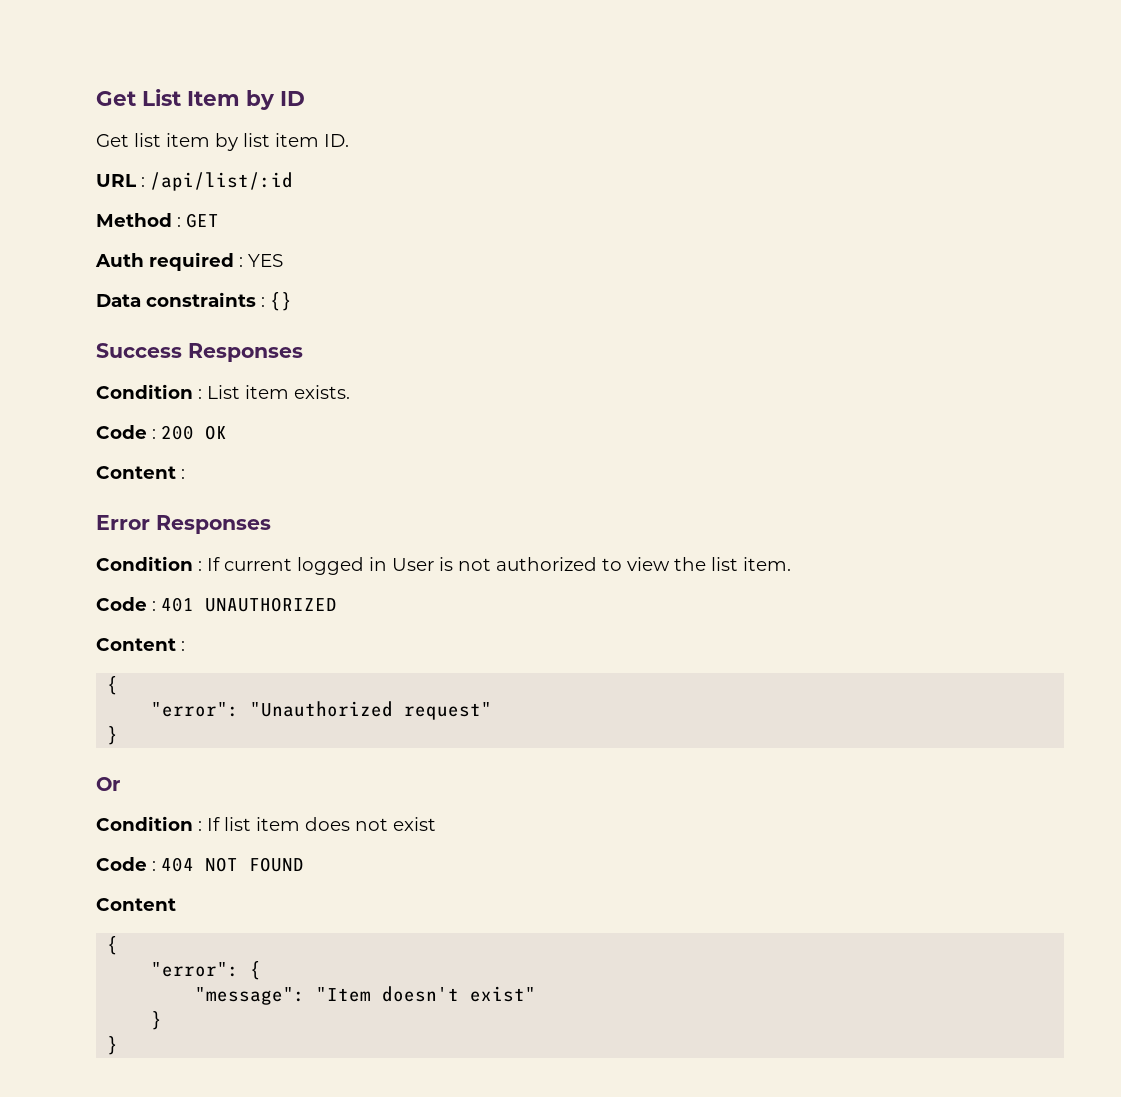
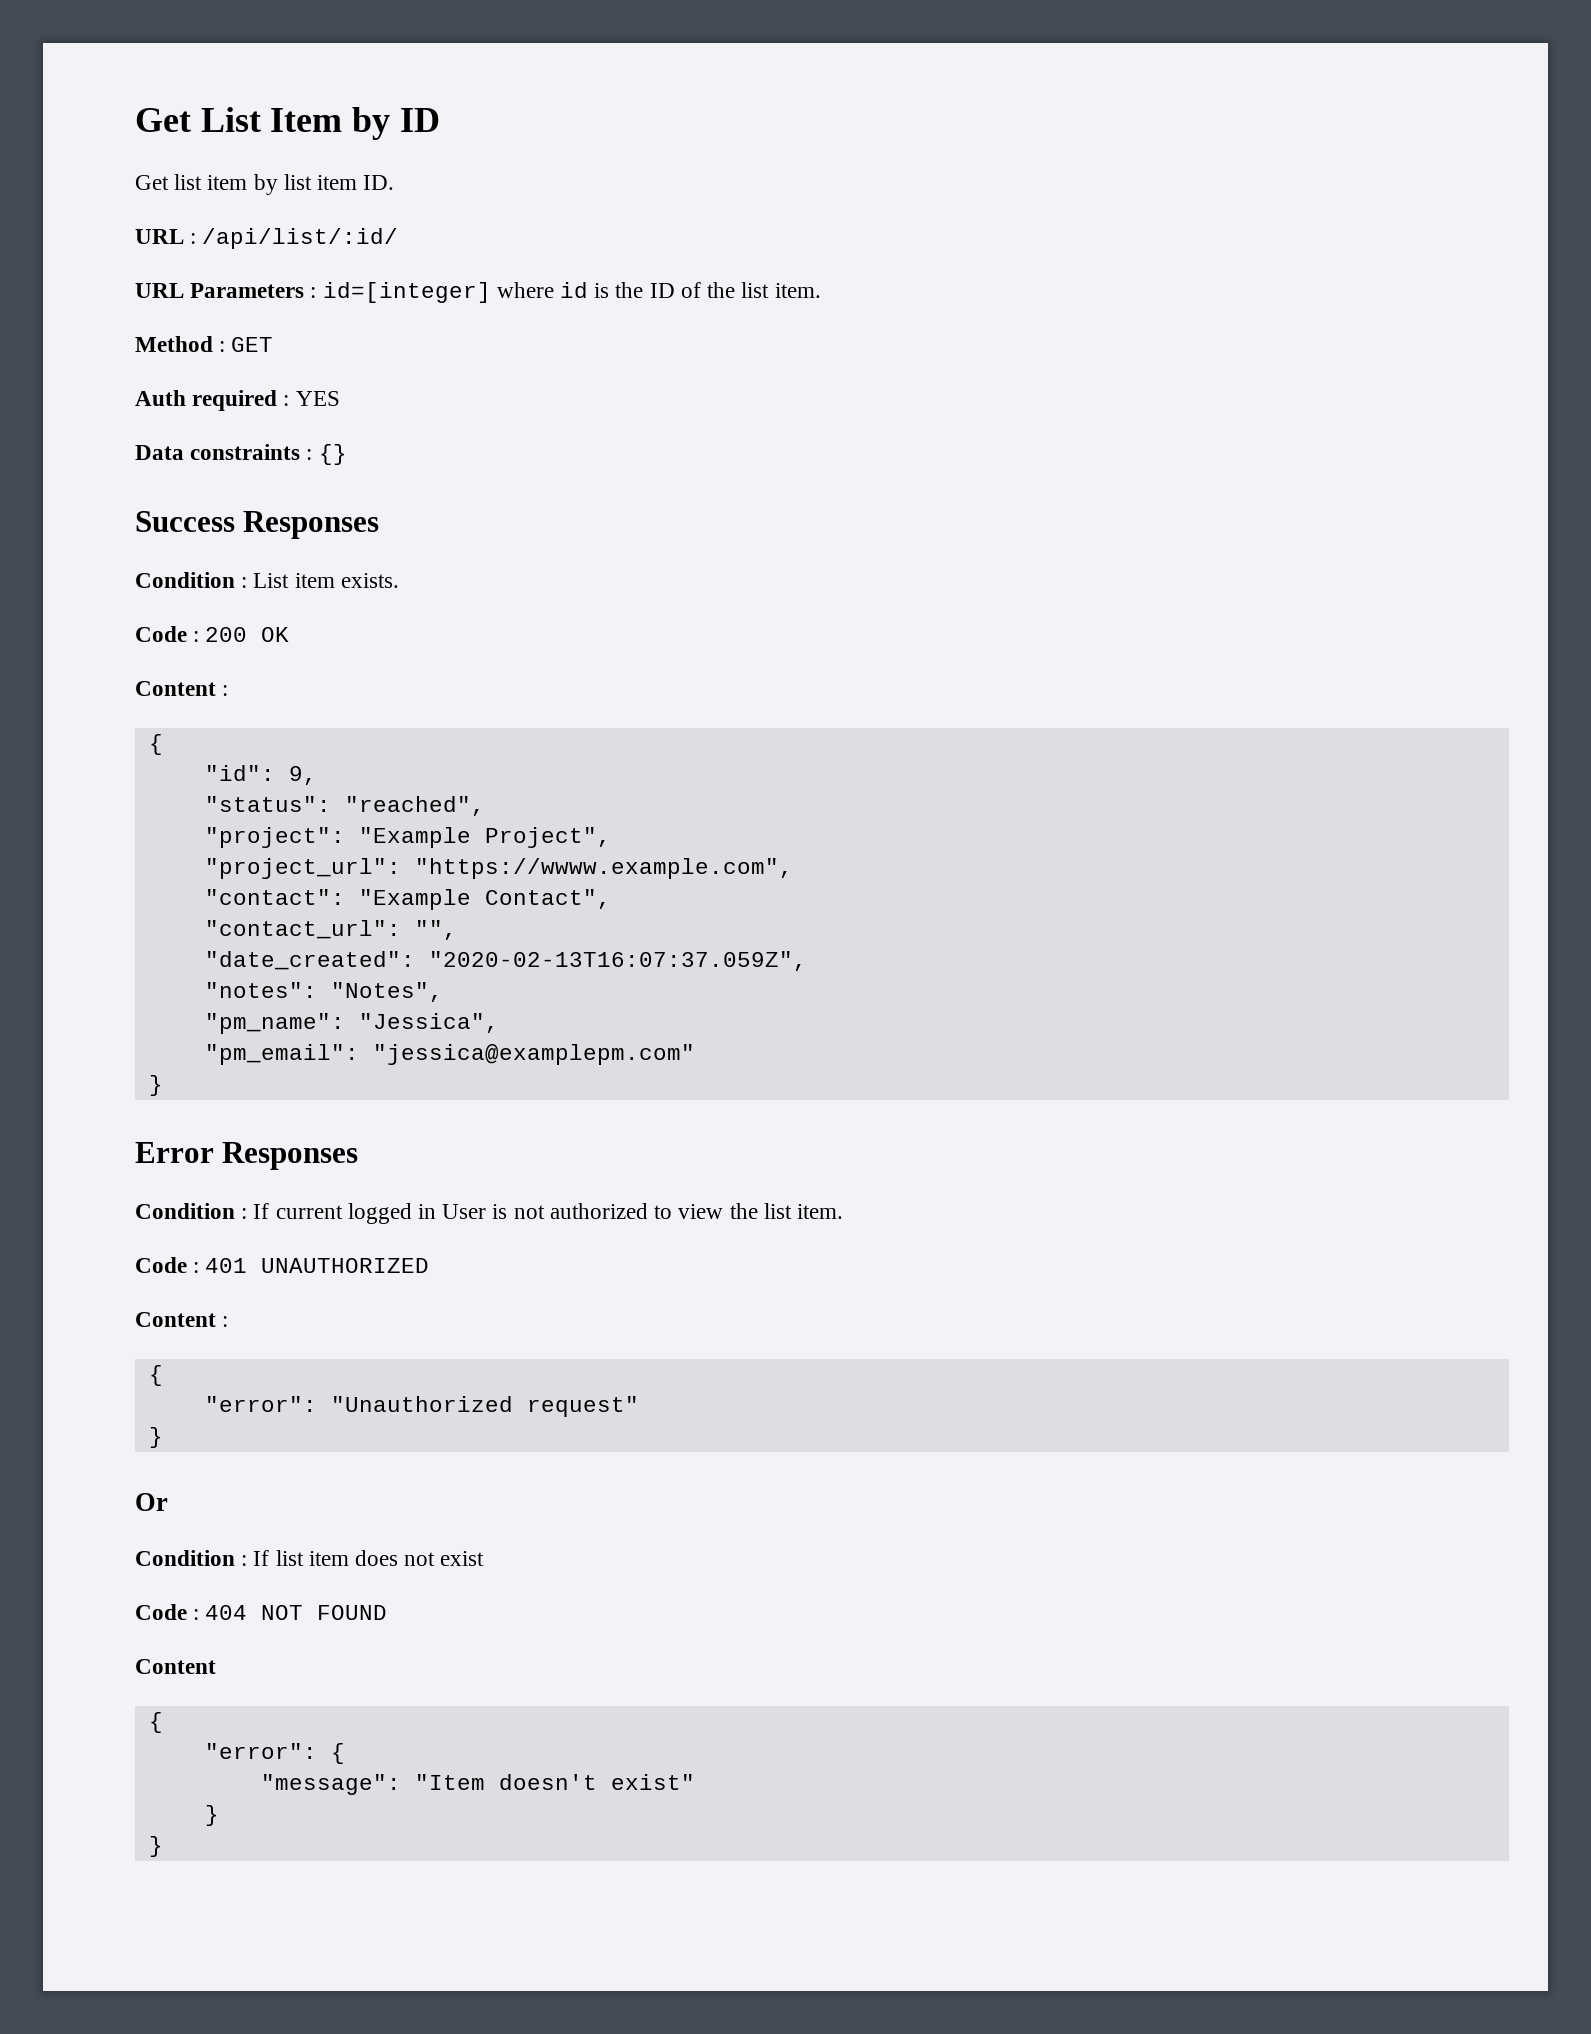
- URL : /api/list/:id
+ URL : /api/list/:id/
+ URL Parameters : id=[integer] where id is the ID of the list item.
  Code : 200 OK
  Content :
+ {
+ "id": 9,
+ "status": "reached",
+ "project": "Example Project",
+ "project_url": "https://wwww.example.com",
+ "contact": "Example Contact",
+ "contact_url": "",
+ "date_created": "2020-02-13T16:07:37.059Z",
+ "notes": "Notes",
+ "pm_name": "Jessica",
+ "pm_email": "jessica@examplepm.com"
+ }

